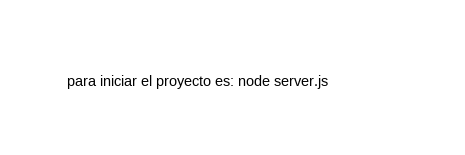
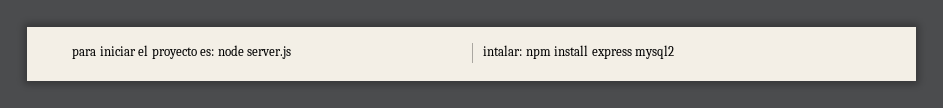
+ intalar: npm install express mysql2

